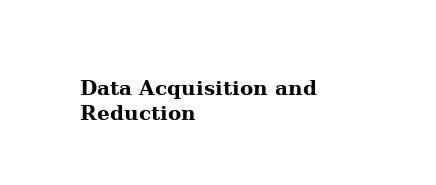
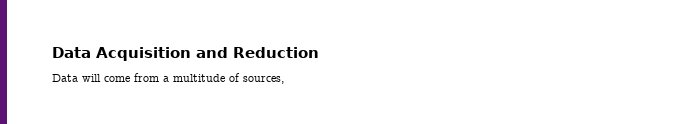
+ Data will come from a multitude of sources,

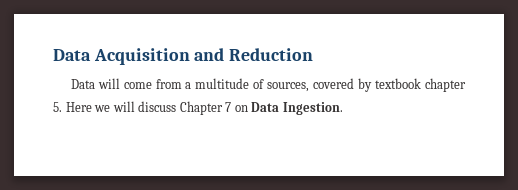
- Data will come from a multitude of sources,
+ Data will come from a multitude of sources, covered by textbook chapter 5. Here we will discuss Chapter 7 on Data Ingestion.

